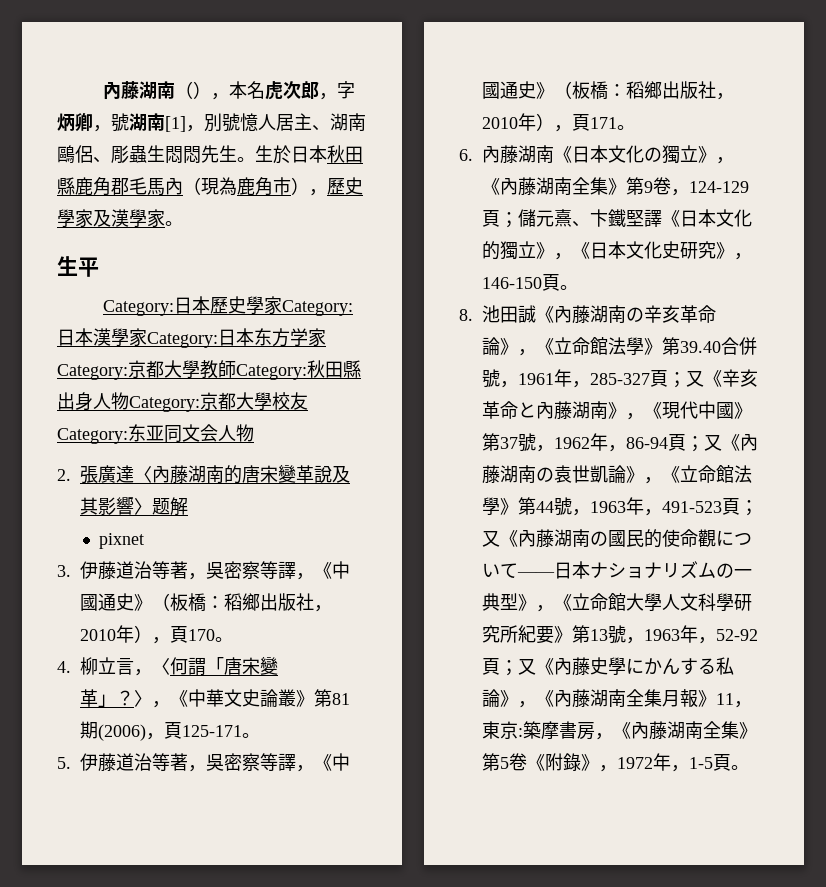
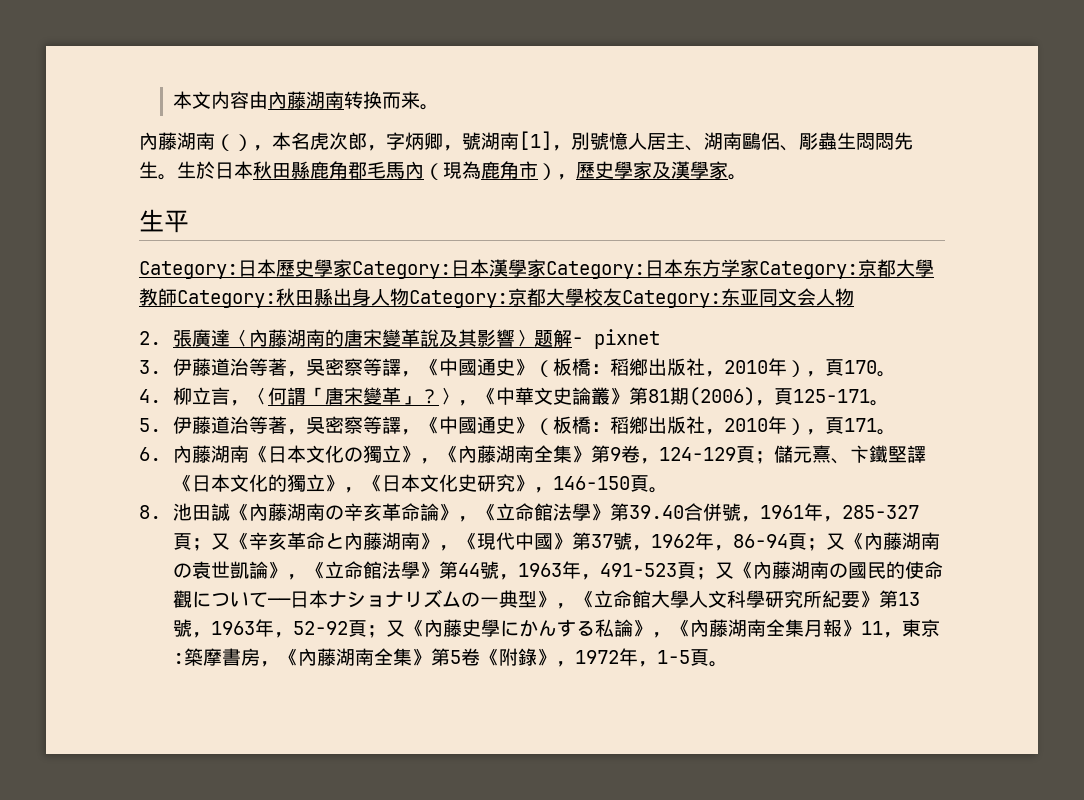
+ 本文内容由內藤湖南转换而来。
- 2.張廣達〈內藤湖南的唐宋變革說及其影響〉题解
- pixnet
+ 2.張廣達〈內藤湖南的唐宋變革說及其影響〉题解- pixnet

